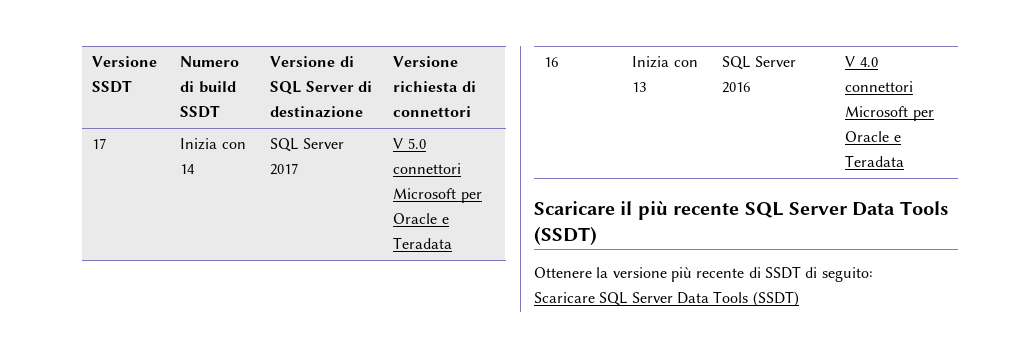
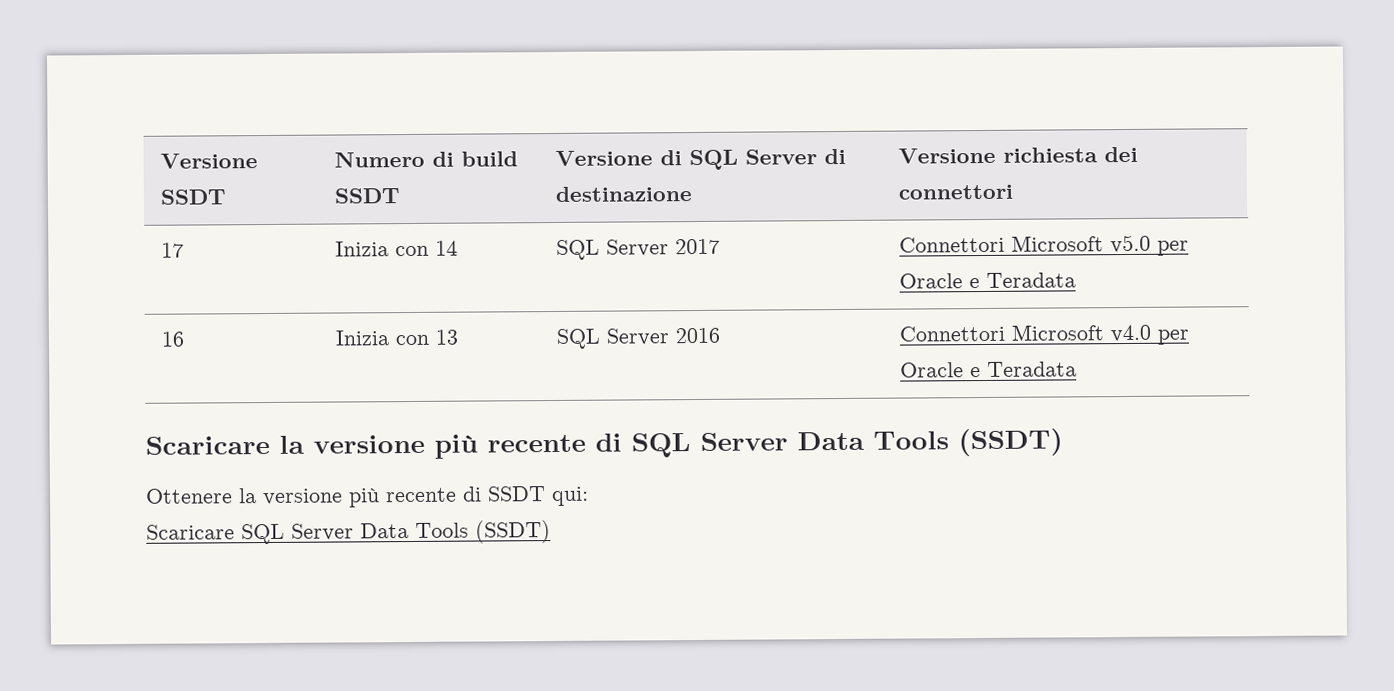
- Versione SSDT | Numero di build SSDT | Versione di SQL Server di destinazione | Versione richiesta di connettori
+ Versione SSDT | Numero di build SSDT | Versione di SQL Server di destinazione | Versione richiesta dei connettori
- 17 | Inizia con 14 | SQL Server 2017 | V 5.0 connettori Microsoft per Oracle e Teradata
+ 17 | Inizia con 14 | SQL Server 2017 | Connettori Microsoft v5.0 per Oracle e Teradata
- 16 | Inizia con 13 | SQL Server 2016 | V 4.0 connettori Microsoft per Oracle e Teradata
+ 16 | Inizia con 13 | SQL Server 2016 | Connettori Microsoft v4.0 per Oracle e Teradata
- Scaricare il più recente SQL Server Data Tools (SSDT)
+ Scaricare la versione più recente di SQL Server Data Tools (SSDT)
- Ottenere la versione più recente di SSDT di seguito:
+ Ottenere la versione più recente di SSDT qui:

